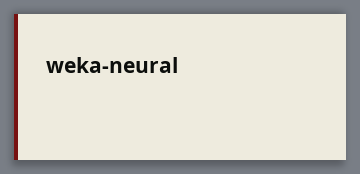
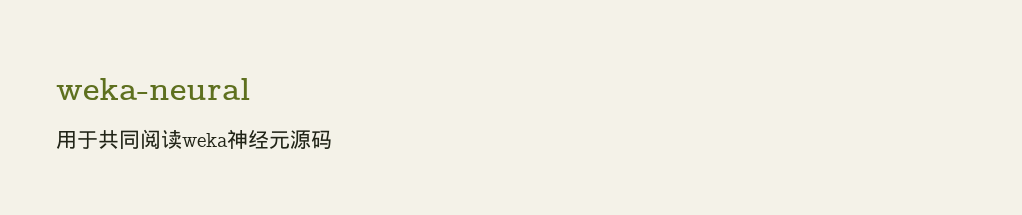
+ 用于共同阅读weka神经元源码

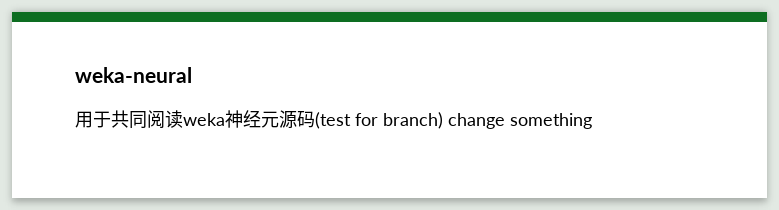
- 用于共同阅读weka神经元源码
+ 用于共同阅读weka神经元源码(test for branch) change something

